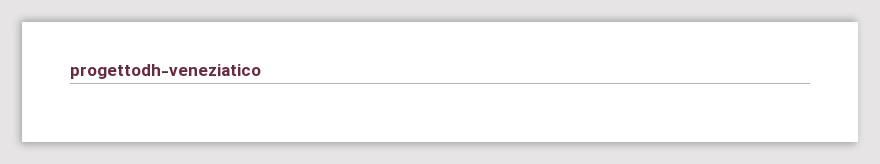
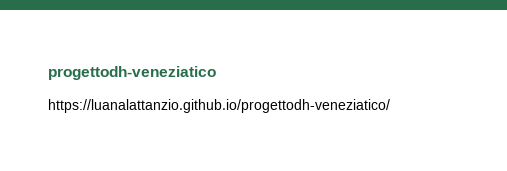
+ https://luanalattanzio.github.io/progettodh-veneziatico/

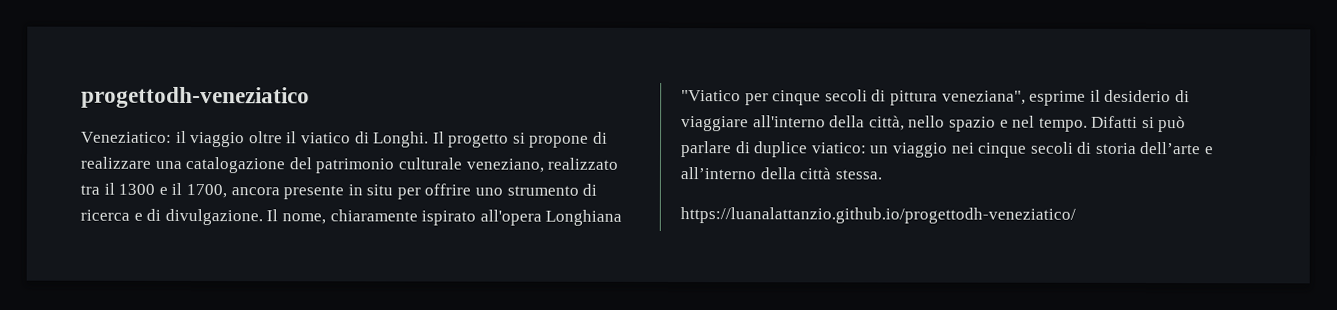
+ Veneziatico: il viaggio oltre il viatico di Longhi. Il progetto si propone di realizzare una catalogazione del patrimonio culturale veneziano, realizzato tra il 1300 e il 1700, ancora presente in situ per offrire uno strumento di ricerca e di divulgazione. Il nome, chiaramente ispirato all'opera Longhiana "Viatico per cinque secoli di pittura veneziana", esprime il desiderio di viaggiare all'interno della città, nello spazio e nel tempo. Difatti si può parlare di duplice viatico: un viaggio nei cinque secoli di storia dell’arte e all’interno della città stessa.

